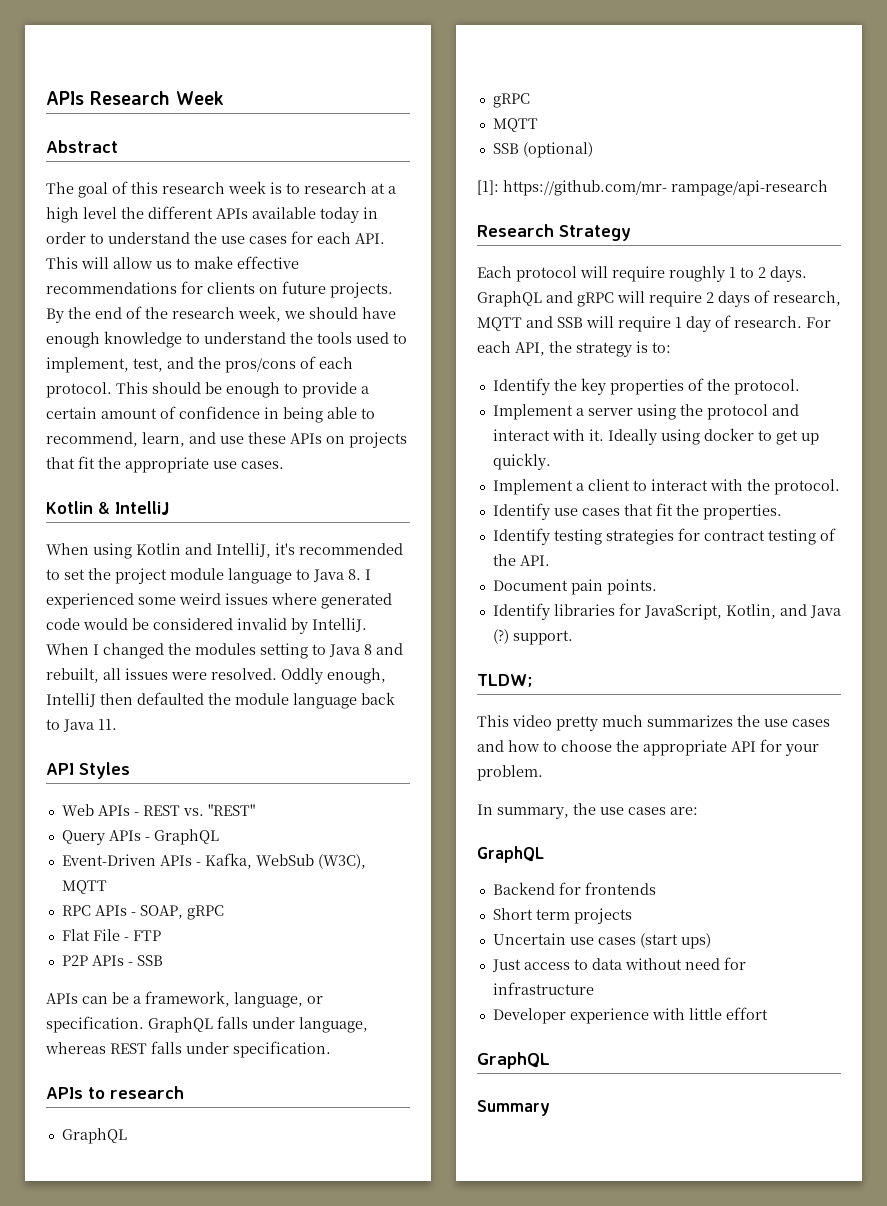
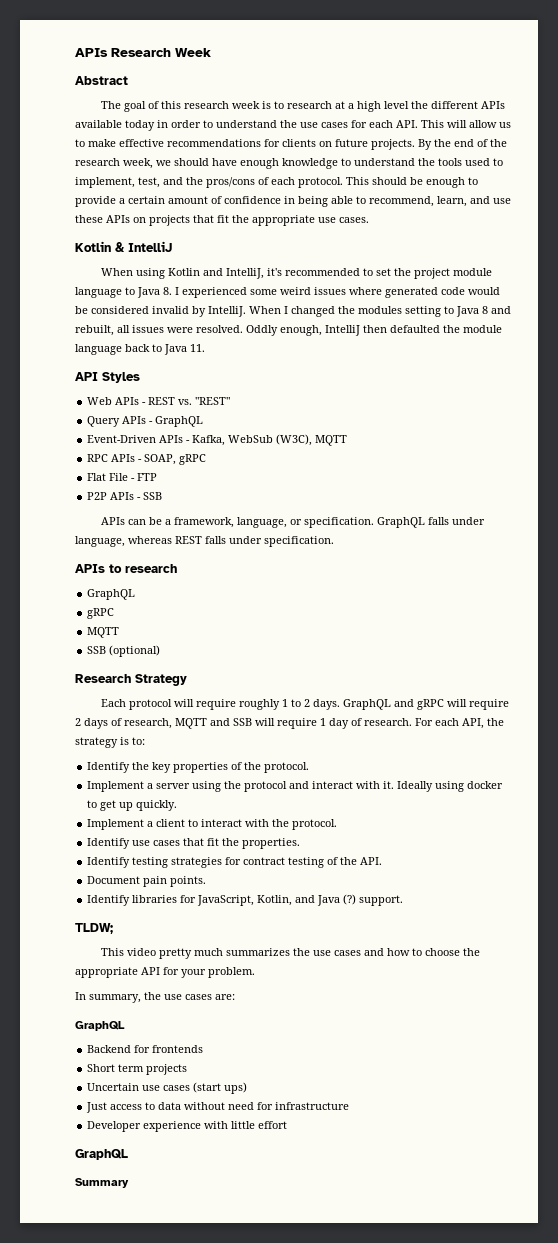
- [1]: https://github.com/mr- rampage/api-research

